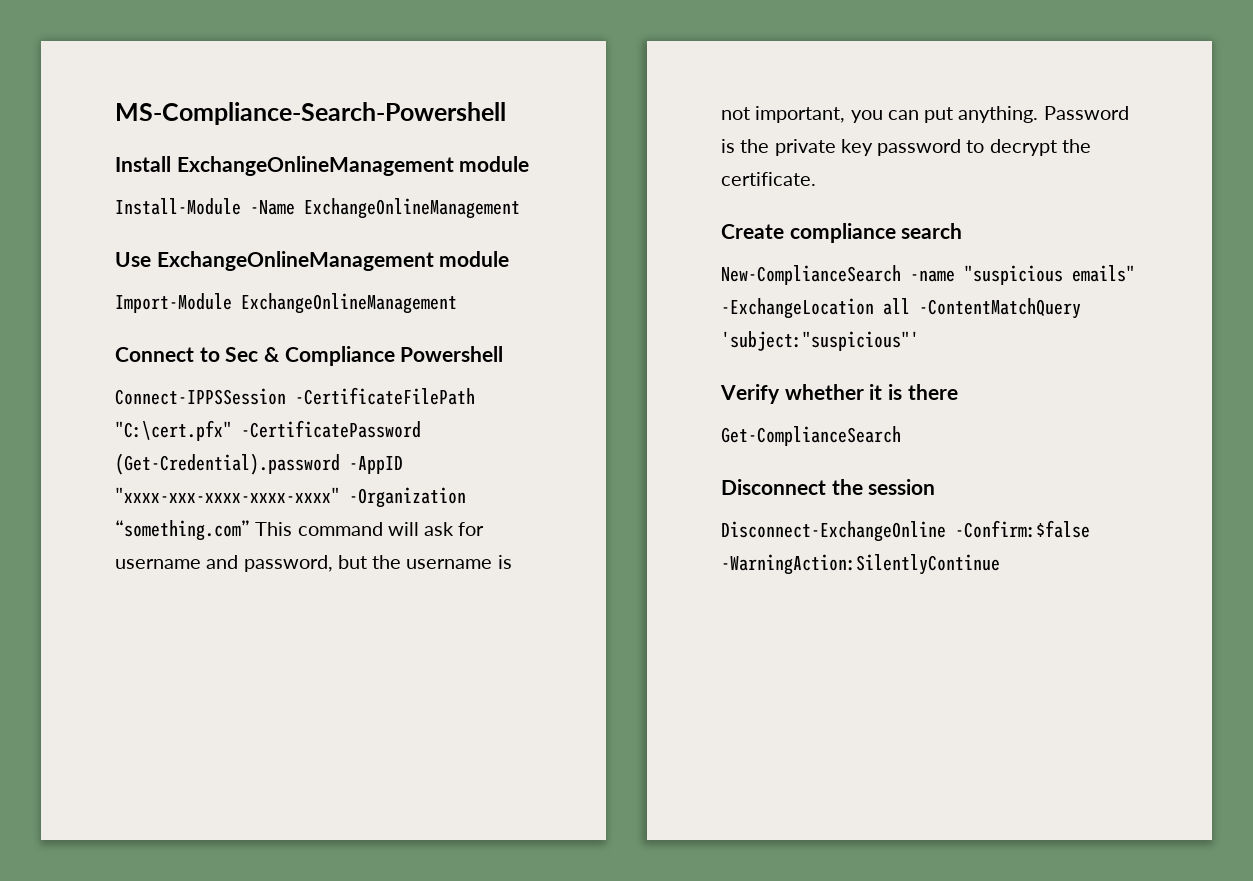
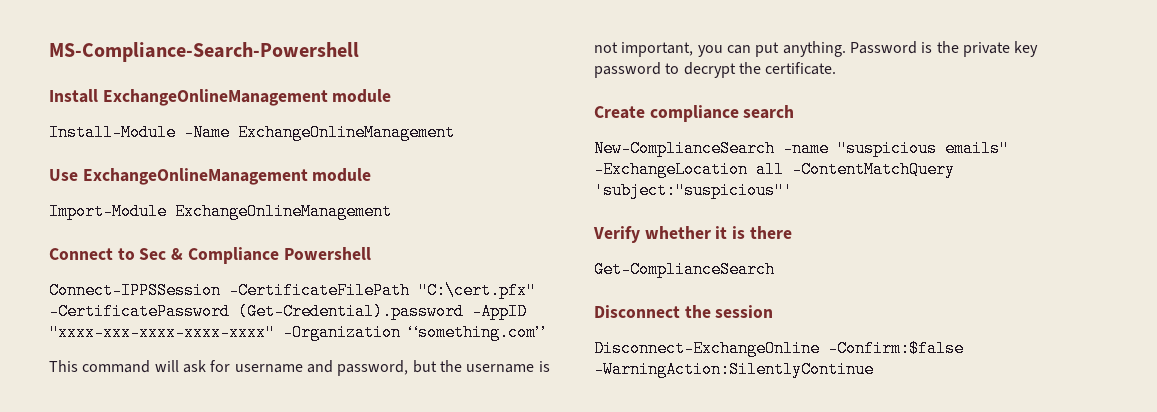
- Connect-IPPSSession -CertificateFilePath "C:\cert.pfx" -CertificatePassword (Get-Credential).password -AppID "xxxx-xxx-xxxx-xxxx-xxxx" -Organization “something.com” This command will ask for username and password, but the username is not important, you can put anything.
+ Connect-IPPSSession -CertificateFilePath "C:\cert.pfx" -CertificatePassword (Get-Credential).password -AppID "xxxx-xxx-xxxx-xxxx-xxxx" -Organization “something.com”
+ This command will ask for username and password, but the username is not important, you can put anything.

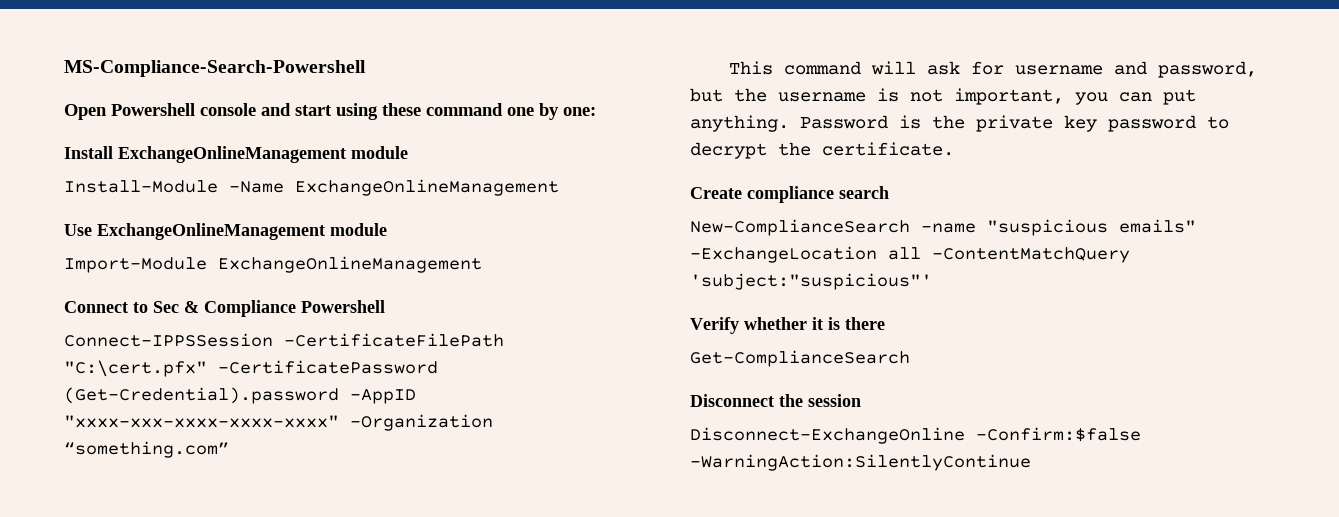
+ Open Powershell console and start using these command one by one:

